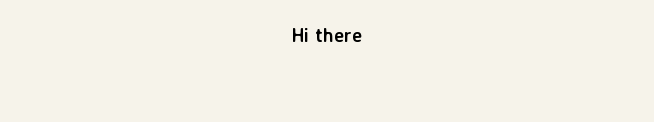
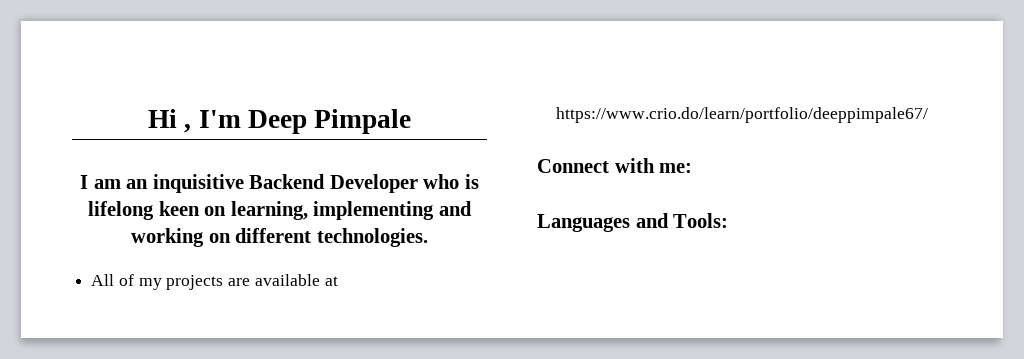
- Hi there
+ Hi , I'm Deep Pimpale
+ I am an inquisitive Backend Developer who is lifelong keen on learning, implementing and working on different technologies.
+ All of my projects are available at https://www.crio.do/learn/portfolio/deeppimpale67/
+ Connect with me:
+ Languages and Tools:

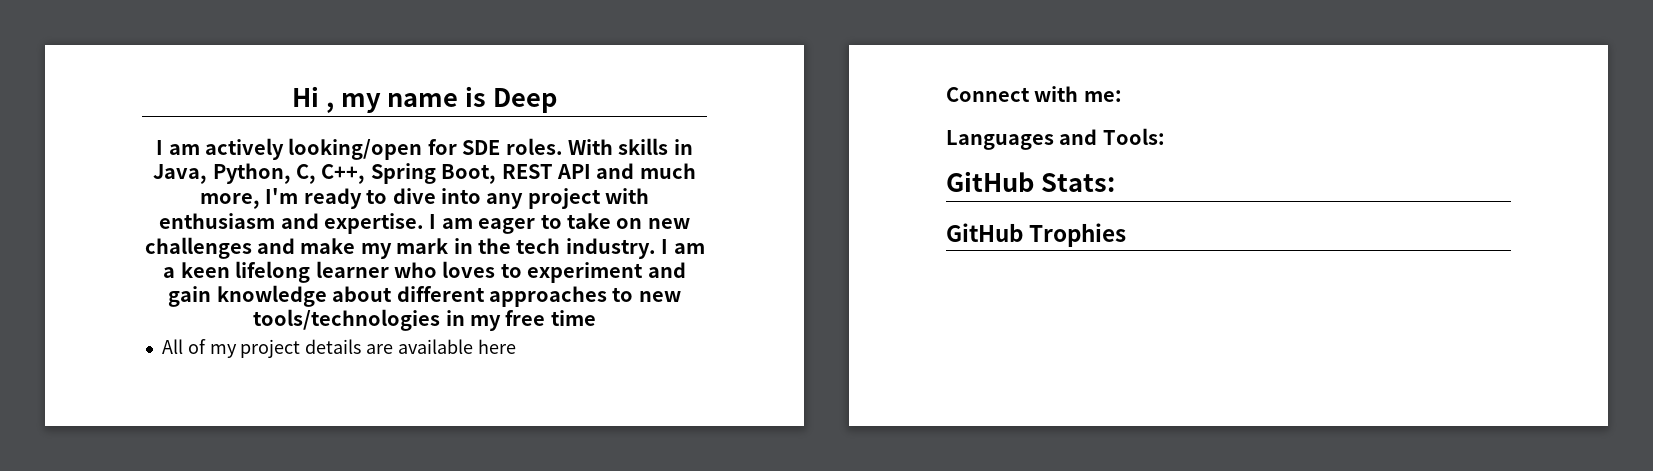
- Hi , I'm Deep Pimpale
- I am an inquisitive Backend Developer who is lifelong keen on learning, implementing and working on different technologies.
- All of my projects are available at https://www.crio.do/learn/portfolio/deeppimpale67/
+ Hi , my name is Deep
+ I am actively looking/open for SDE roles. With skills in Java, Python, C, C++, Spring Boot, REST API and much more, I'm ready to dive into any project with enthusiasm and expertise. I am eager to take on new challenges and make my mark in the tech industry. I am a keen lifelong learner who loves to experiment and gain knowledge about different approaches to new tools/technologies in my free time
+ All of my project details are available here
+ GitHub Stats:
+ GitHub Trophies

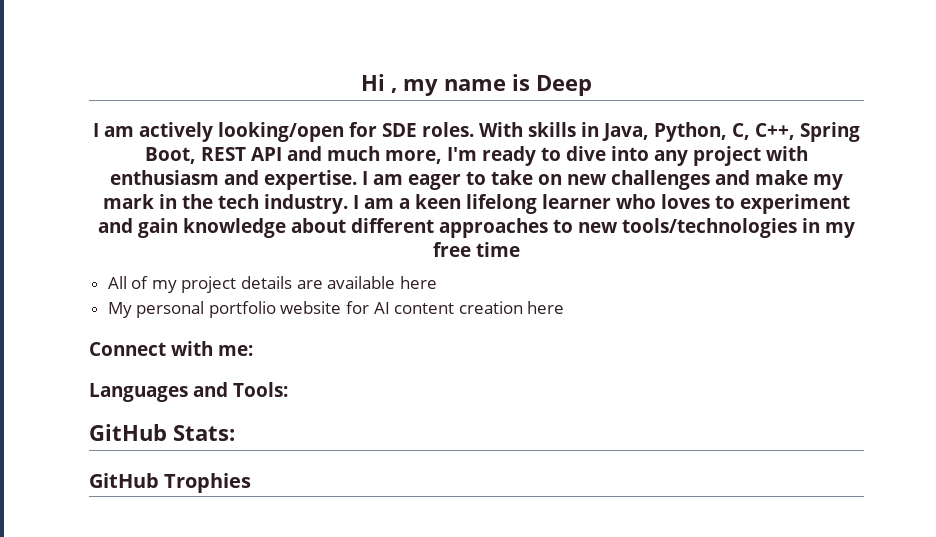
+ My personal portfolio website for AI content creation here

